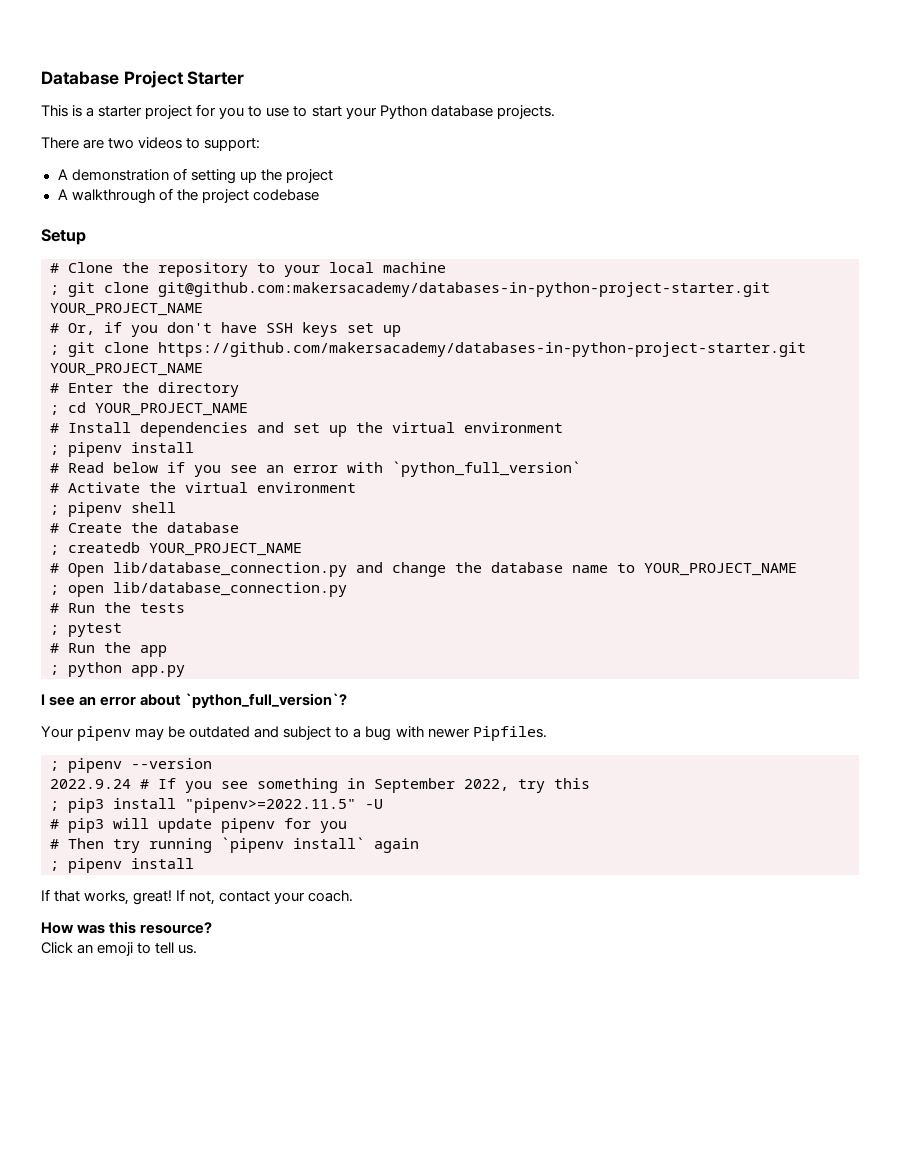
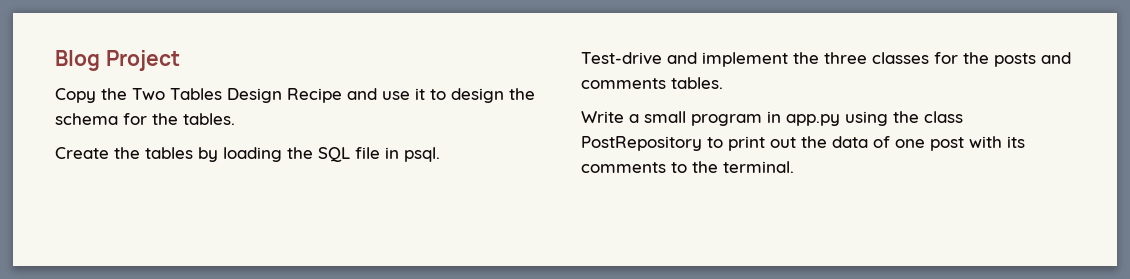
- Database Project Starter
- This is a starter project for you to use to start your Python database projects.
- There are two videos to support:
- A demonstration of setting up the project
- A walkthrough of the project codebase
- Setup
- # Clone the repository to your local machine
- ; git clone git@github.com:makersacademy/databases-in-python-project-starter.git YOUR_PROJECT_NAME
- # Or, if you don't have SSH keys set up
- ; git clone https://github.com/makersacademy/databases-in-python-project-starter.git YOUR_PROJECT_NAME
- # Enter the directory
- ; cd YOUR_PROJECT_NAME
- # Install dependencies and set up the virtual environment
- ; pipenv install
- # Read below if you see an error with `python_full_version`
- # Activate the virtual environment
- ; pipenv shell
- # Create the database
- ; createdb YOUR_PROJECT_NAME
- # Open lib/database_connection.py and change the database name to YOUR_PROJECT_NAME
- ; open lib/database_connection.py
- # Run the tests
- ; pytest
- # Run the app
- ; python app.py
- I see an error about `python_full_version`?
- Your pipenv may be outdated and subject to a bug with newer Pipfiles.
- ; pipenv --version
- 2022.9.24 # If you see something in September 2022, try this
- ; pip3 install "pipenv>=2022.11.5" -U
- # pip3 will update pipenv for you
- # Then try running `pipenv install` again
- ; pipenv install
- If that works, great! If not, contact your coach.
- How was this resource?
- Click an emoji to tell us.
+ Blog Project
+ Copy the Two Tables Design Recipe and use it to design the schema for the tables.
+ Create the tables by loading the SQL file in psql.
+ Test-drive and implement the three classes for the posts and comments tables.
+ Write a small program in app.py using the class PostRepository to print out the data of one post with its comments to the terminal.

